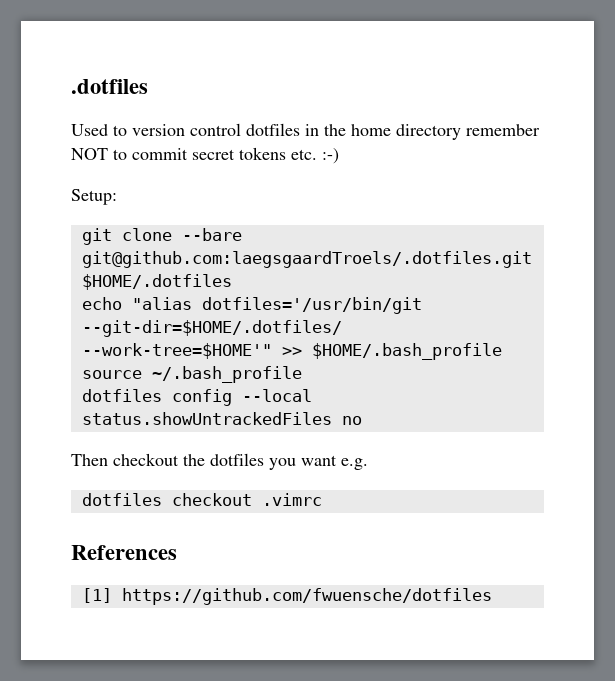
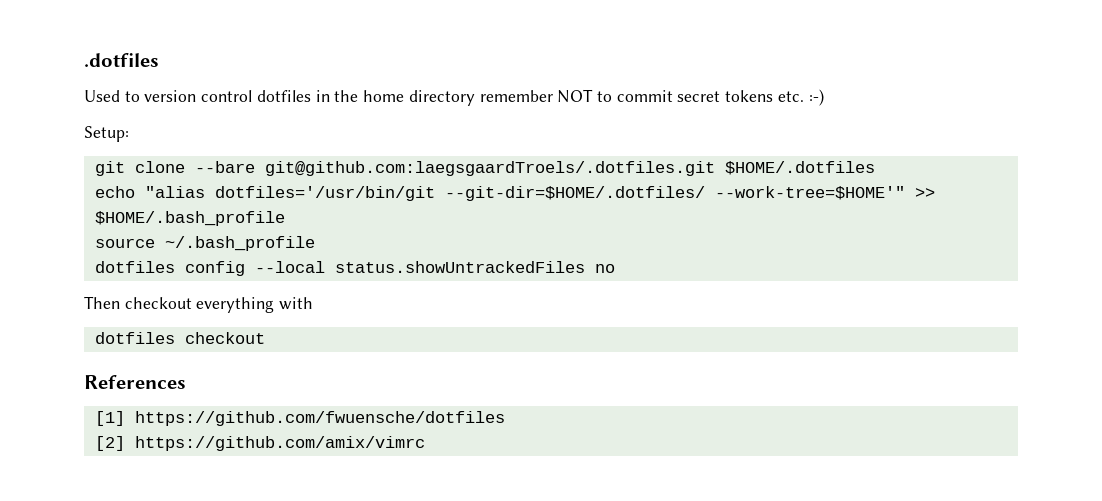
- Then checkout the dotfiles you want e.g.
+ Then checkout everything with
- dotfiles checkout .vimrc
+ dotfiles checkout
+ [2] https://github.com/amix/vimrc

